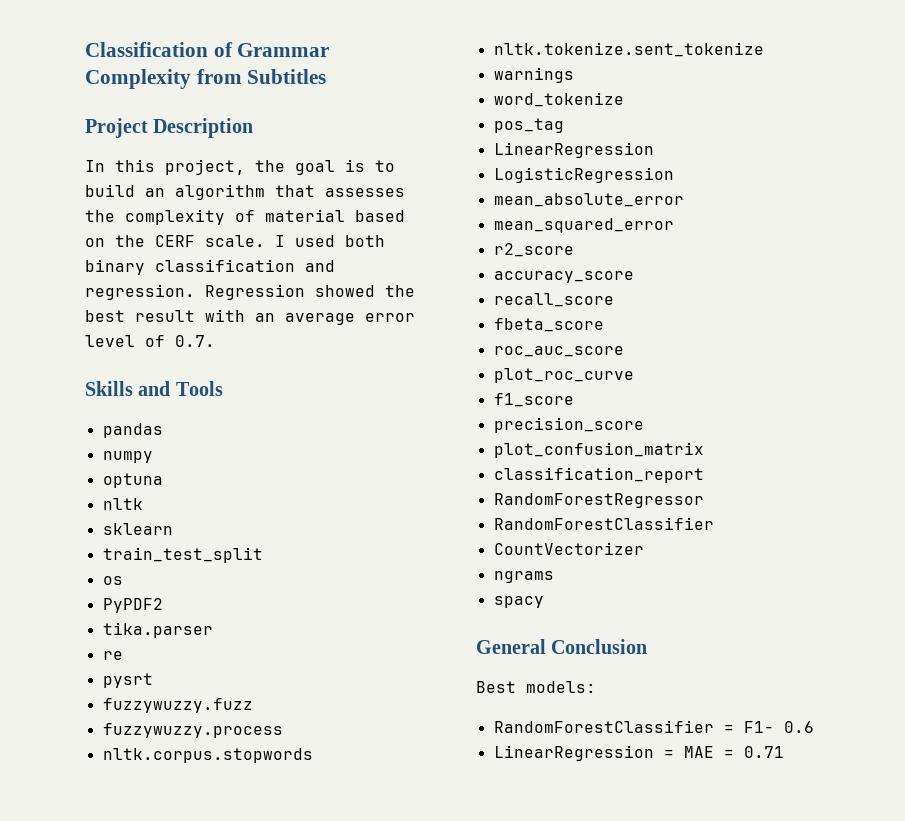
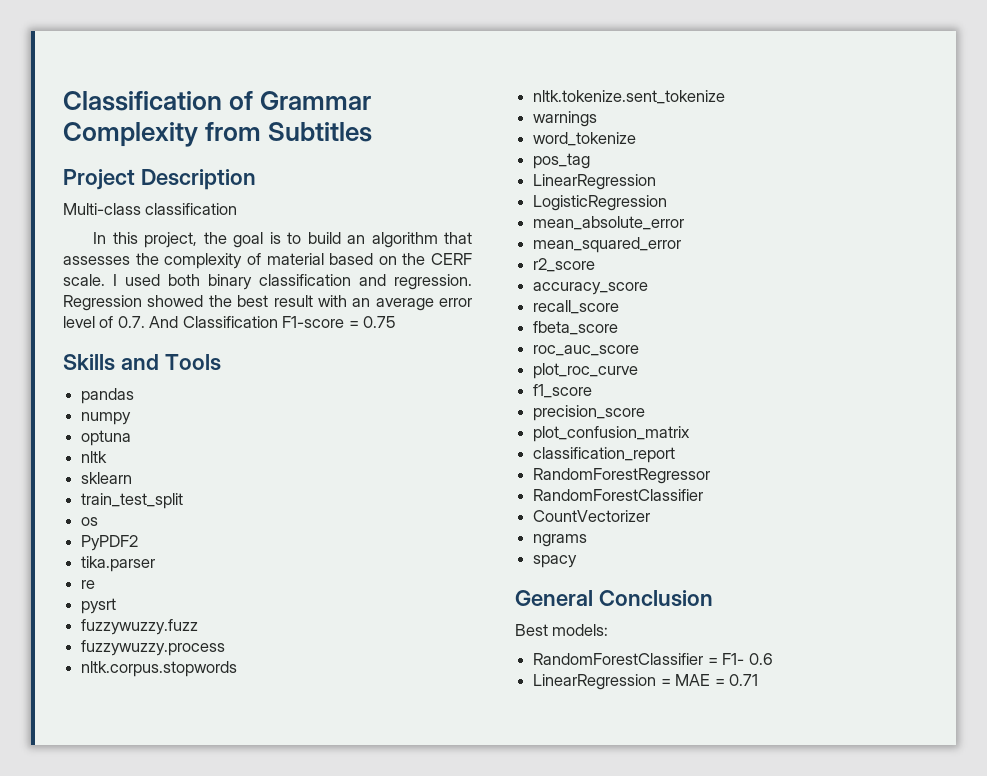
+ Multi-class classification
- Regression showed the best result with an average error level of 0.7.
+ Regression showed the best result with an average error level of 0.7. And Classification F1-score = 0.75

